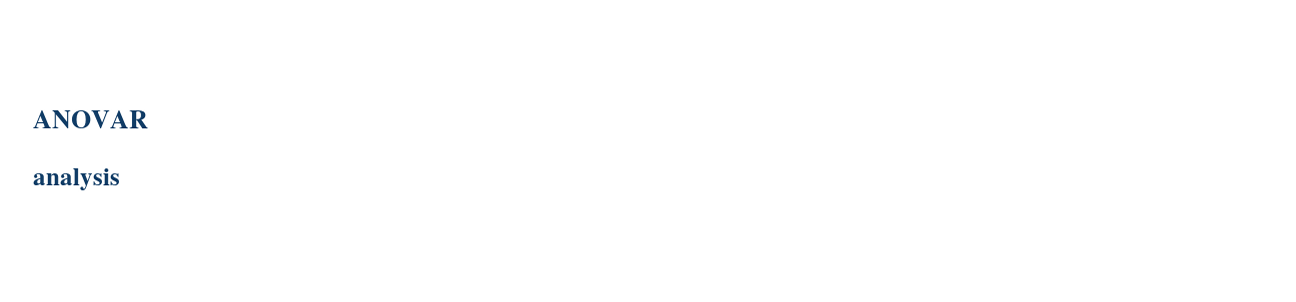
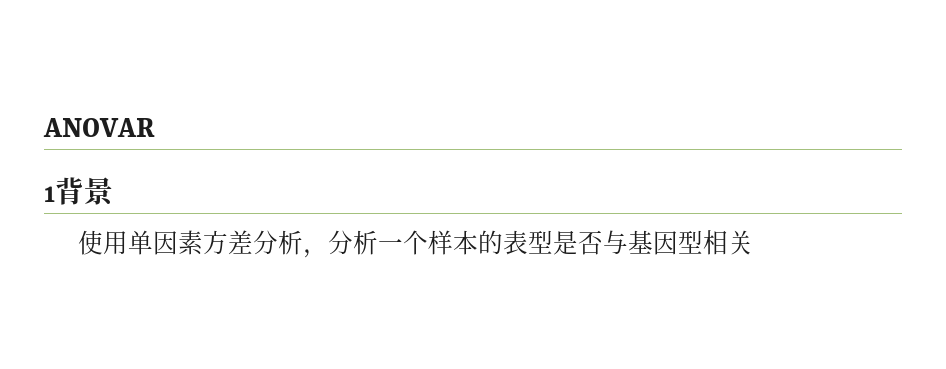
- analysis
+ 1背景
+ 使用单因素方差分析，分析一个样本的表型是否与基因型相关

